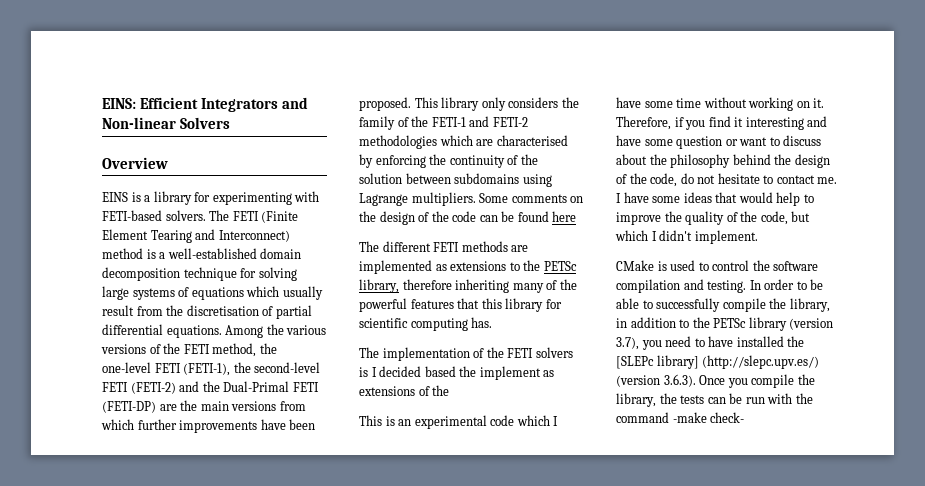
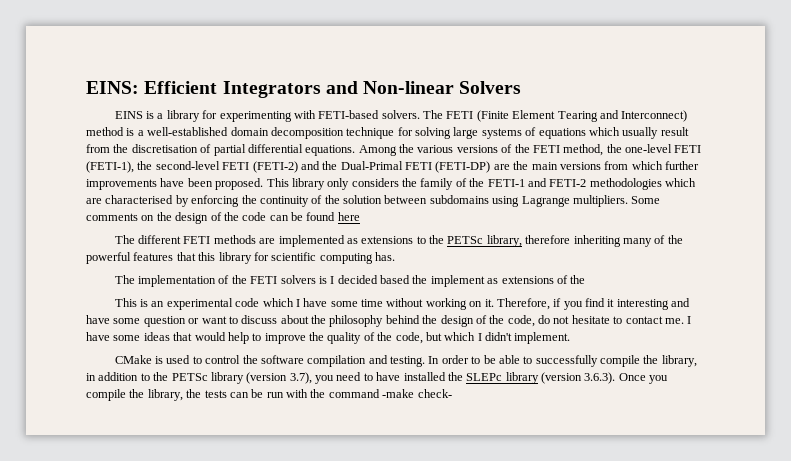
- Overview
- In order to be able to successfully compile the library, in addition to the PETSc library (version 3.7), you need to have installed the [SLEPc library] (http://slepc.upv.es/) (version 3.6.3). Once you compile the library, the tests can be run with the command -make check-
+ In order to be able to successfully compile the library, in addition to the PETSc library (version 3.7), you need to have installed the SLEPc library (version 3.6.3). Once you compile the library, the tests can be run with the command -make check-

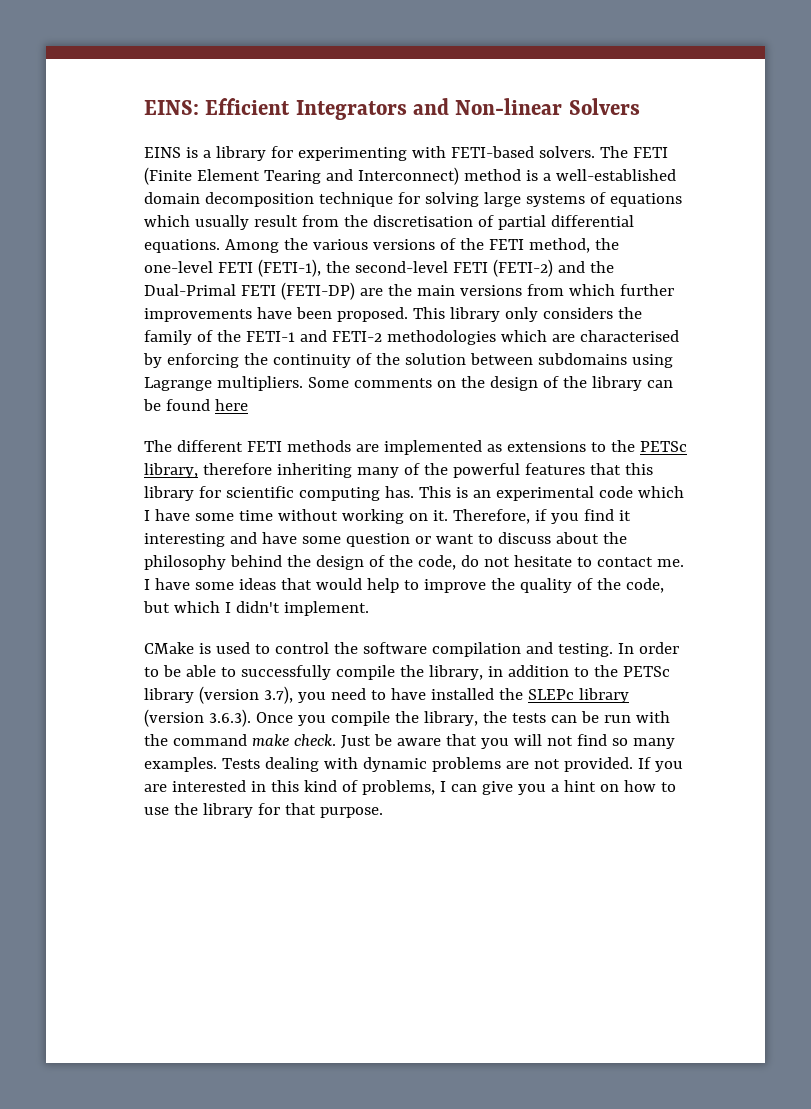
- Some comments on the design of the code can be found here
+ Some comments on the design of the library can be found here
- The different FETI methods are implemented as extensions to the PETSc library, therefore inheriting many of the powerful features that this library for scientific computing has.
- The implementation of the FETI solvers is I decided based the implement as extensions of the
- This is an experimental code which I have some time without working on it.
+ The different FETI methods are implemented as extensions to the PETSc library, therefore inheriting many of the powerful features that this library for scientific computing has. This is an experimental code which I have some time without working on it.
- In order to be able to successfully compile the library, in addition to the PETSc library (version 3.7), you need to have installed the SLEPc library (version 3.6.3). Once you compile the library, the tests can be run with the command -make check-
+ In order to be able to successfully compile the library, in addition to the PETSc library (version 3.7), you need to have installed the SLEPc library (version 3.6.3). Once you compile the library, the tests can be run with the command make check. Just be aware that you will not find so many examples. Tests dealing with dynamic problems are not provided. If you are interested in this kind of problems, I can give you a hint on how to use the library for that purpose.

